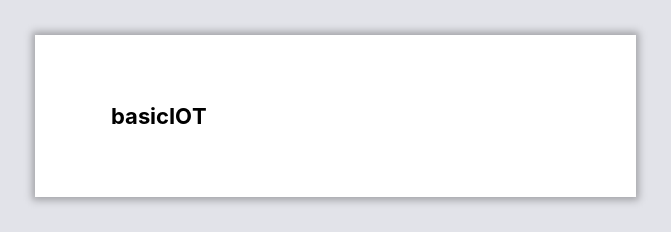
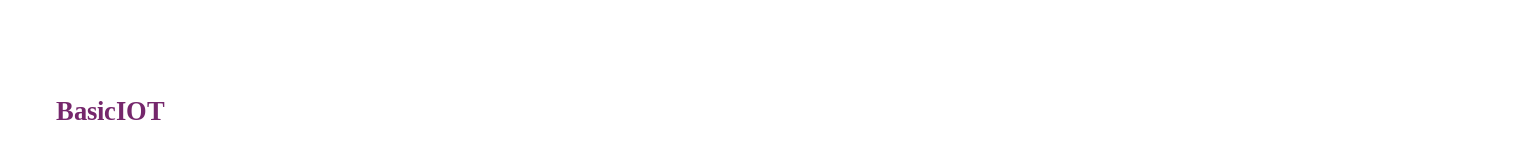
- basicIOT
+ BasicIOT

